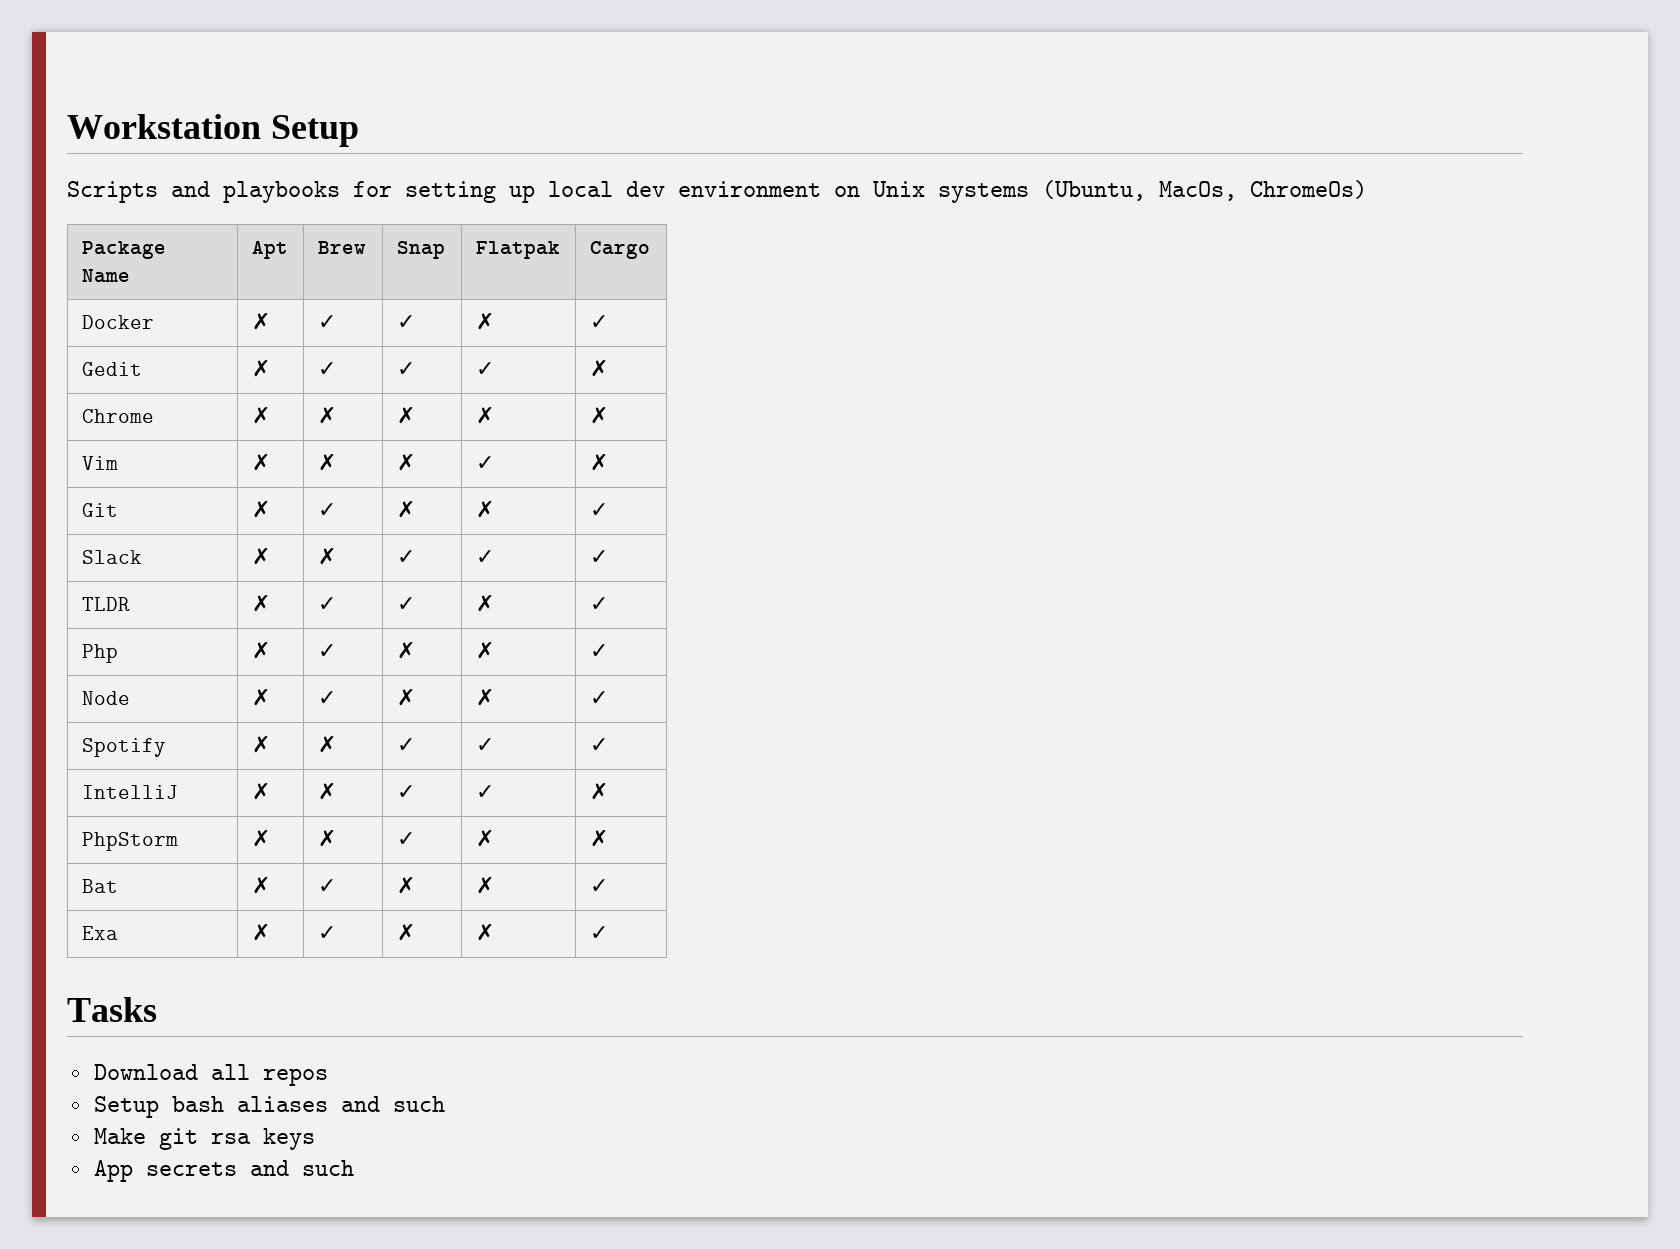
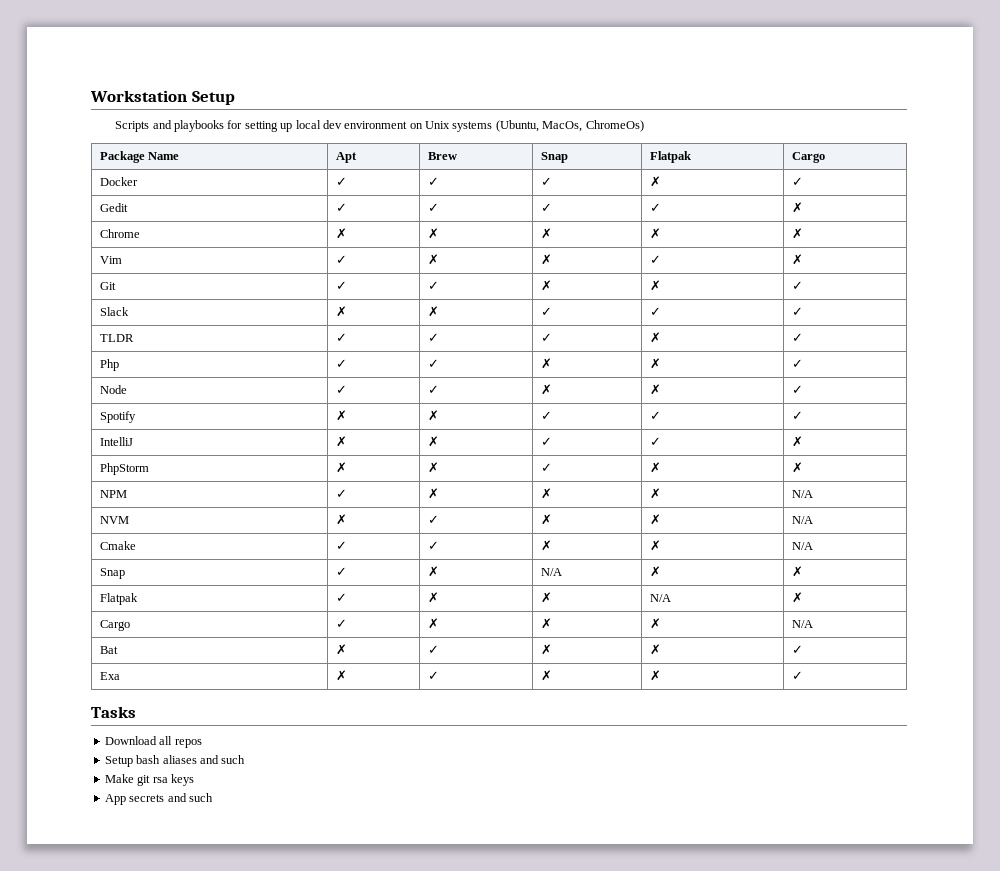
- Docker | ✗ | ✓ | ✓ | ✗ | ✓
+ Docker | ✓ | ✓ | ✓ | ✗ | ✓
- Gedit | ✗ | ✓ | ✓ | ✓ | ✗
+ Gedit | ✓ | ✓ | ✓ | ✓ | ✗
- Vim | ✗ | ✗ | ✗ | ✓ | ✗
+ Vim | ✓ | ✗ | ✗ | ✓ | ✗
- Git | ✗ | ✓ | ✗ | ✗ | ✓
+ Git | ✓ | ✓ | ✗ | ✗ | ✓
- TLDR | ✗ | ✓ | ✓ | ✗ | ✓
+ TLDR | ✓ | ✓ | ✓ | ✗ | ✓
- Php | ✗ | ✓ | ✗ | ✗ | ✓
+ Php | ✓ | ✓ | ✗ | ✗ | ✓
- Node | ✗ | ✓ | ✗ | ✗ | ✓
+ Node | ✓ | ✓ | ✗ | ✗ | ✓
+ NPM | ✓ | ✗ | ✗ | ✗ | N/A
+ NVM | ✗ | ✓ | ✗ | ✗ | N/A
+ Cmake | ✓ | ✓ | ✗ | ✗ | N/A
+ Snap | ✓ | ✗ | N/A | ✗ | ✗
+ Flatpak | ✓ | ✗ | ✗ | N/A | ✗
+ Cargo | ✓ | ✗ | ✗ | ✗ | N/A

